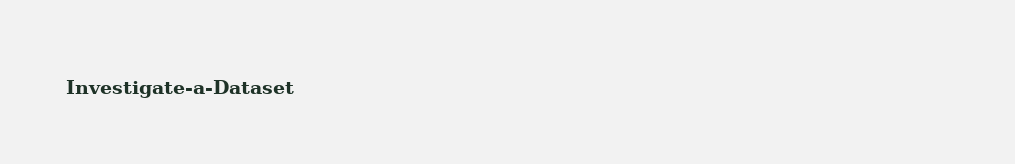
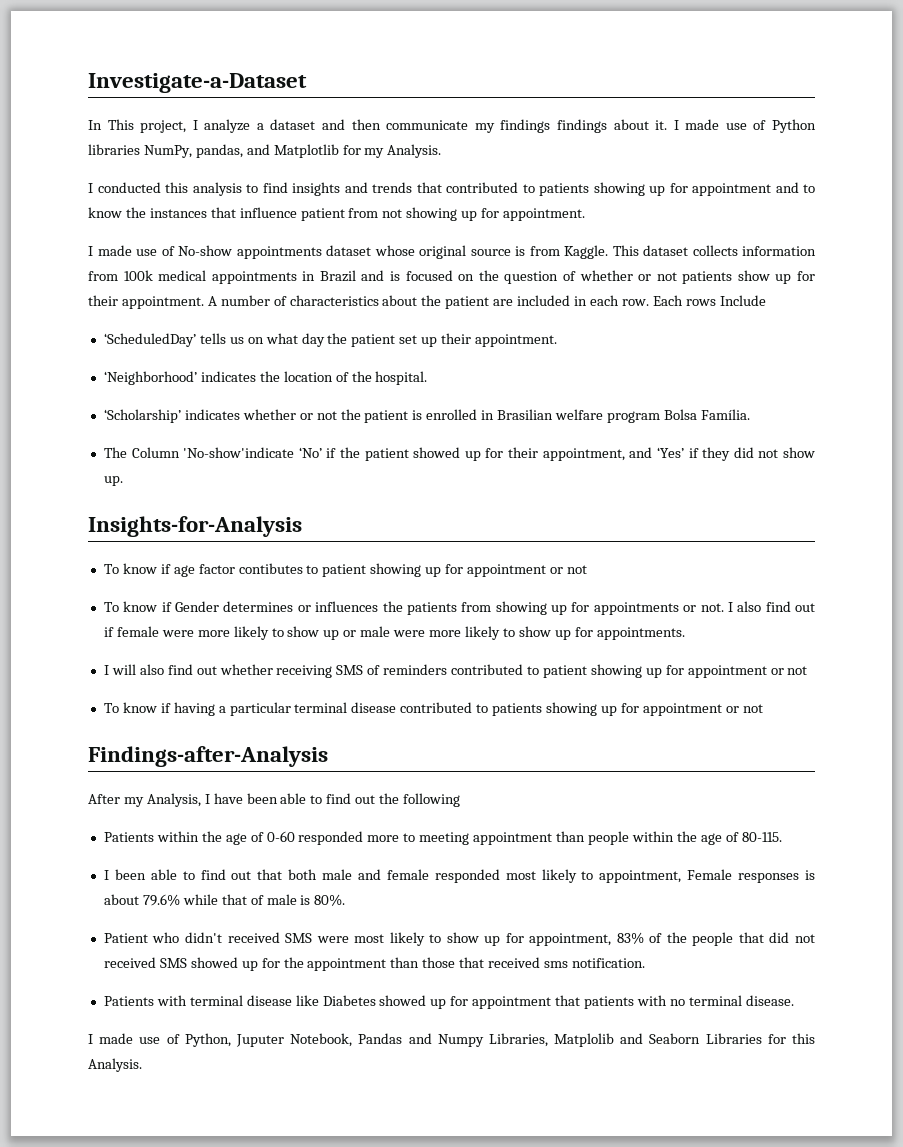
+ In This project, I analyze a dataset and then communicate my findings findings about it. I made use of Python libraries NumPy, pandas, and Matplotlib for my Analysis.
+ I conducted this analysis to find insights and trends that contributed to patients showing up for appointment and to know the instances that influence patient from not showing up for appointment.
+ I made use of No-show appointments dataset whose original source is from Kaggle. This dataset collects information from 100k medical appointments in Brazil and is focused on the question of whether or not patients show up for their appointment. A number of characteristics about the patient are included in each row. Each rows Include
+ ‘ScheduledDay’ tells us on what day the patient set up their appointment.
+ ‘Neighborhood’ indicates the location of the hospital.
+ ‘Scholarship’ indicates whether or not the patient is enrolled in Brasilian welfare program Bolsa Família.
+ The Column 'No-show'indicate ‘No’ if the patient showed up for their appointment, and ‘Yes’ if they did not show up.
+ Insights-for-Analysis
+ To know if age factor contibutes to patient showing up for appointment or not
+ To know if Gender determines or influences the patients from showing up for appointments or not. I also find out if female were more likely to show up or male were more likely to show up for appointments.
+ I will also find out whether receiving SMS of reminders contributed to patient showing up for appointment or not
+ To know if having a particular terminal disease contributed to patients showing up for appointment or not
+ Findings-after-Analysis
+ After my Analysis, I have been able to find out the following
+ Patients within the age of 0-60 responded more to meeting appointment than people within the age of 80-115.
+ I been able to find out that both male and female responded most likely to appointment, Female responses is about 79.6% while that of male is 80%.
+ Patient who didn't received SMS were most likely to show up for appointment, 83% of the people that did not received SMS showed up for the appointment than those that received sms notification.
+ Patients with terminal disease like Diabetes showed up for appointment that patients with no terminal disease.
+ I made use of Python, Juputer Notebook, Pandas and Numpy Libraries, Matplolib and Seaborn Libraries for this Analysis.

